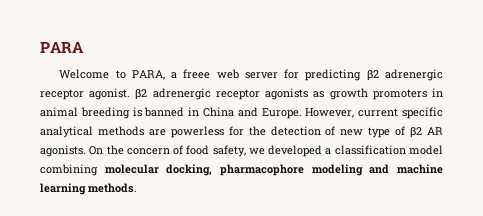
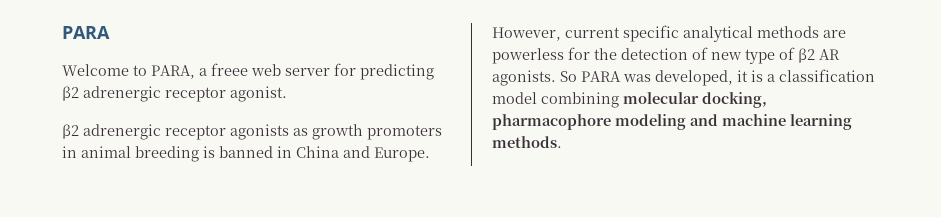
- Welcome to PARA, a freee web server for predicting β2 adrenergic receptor agonist. β2 adrenergic receptor agonists as growth promoters in animal breeding is banned in China and Europe.
+ Welcome to PARA, a freee web server for predicting β2 adrenergic receptor agonist.
+ β2 adrenergic receptor agonists as growth promoters in animal breeding is banned in China and Europe.
- On the concern of food safety, we developed a classification model combining molecular docking, pharmacophore modeling and machine learning methods.
+ So PARA was developed, it is a classification model combining molecular docking, pharmacophore modeling and machine learning methods.

